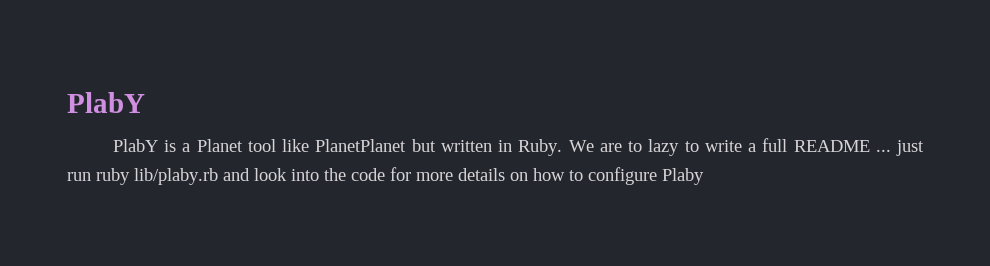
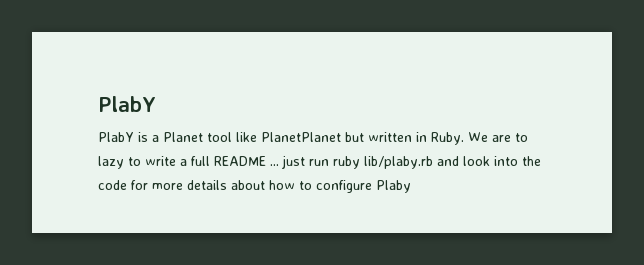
- We are to lazy to write a full README ... just run ruby lib/plaby.rb and look into the code for more details on how to configure Plaby
+ We are to lazy to write a full README ... just run ruby lib/plaby.rb and look into the code for more details about how to configure Plaby

